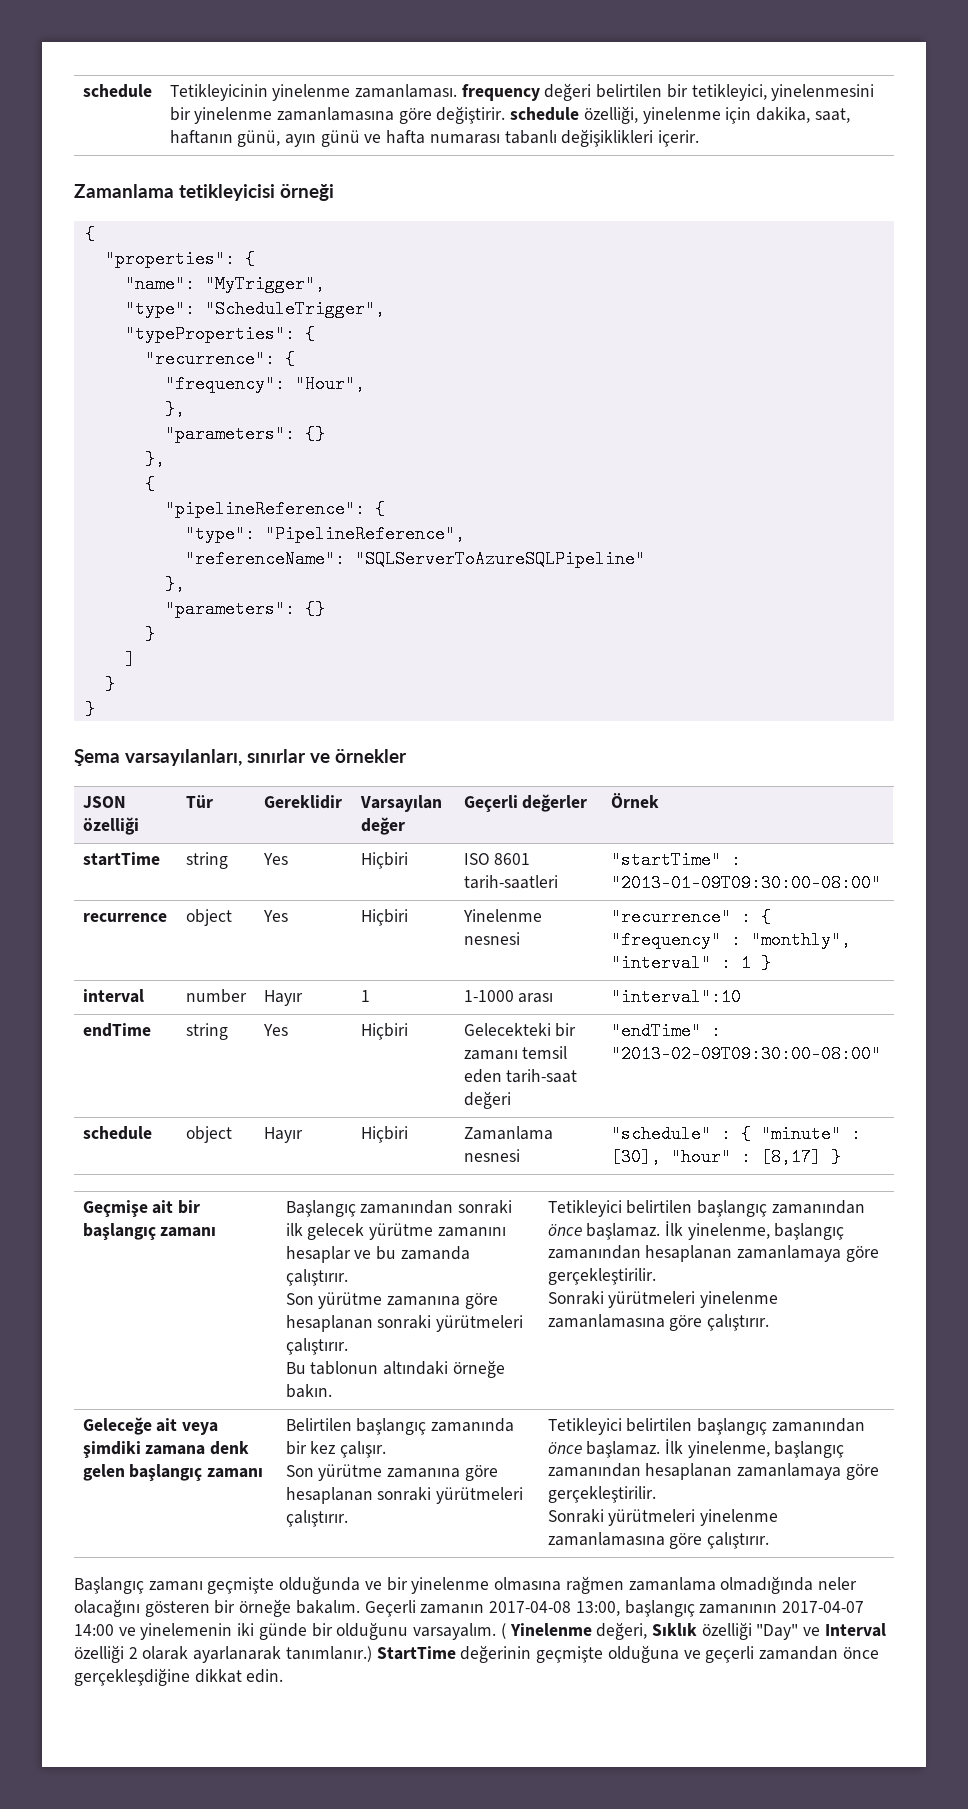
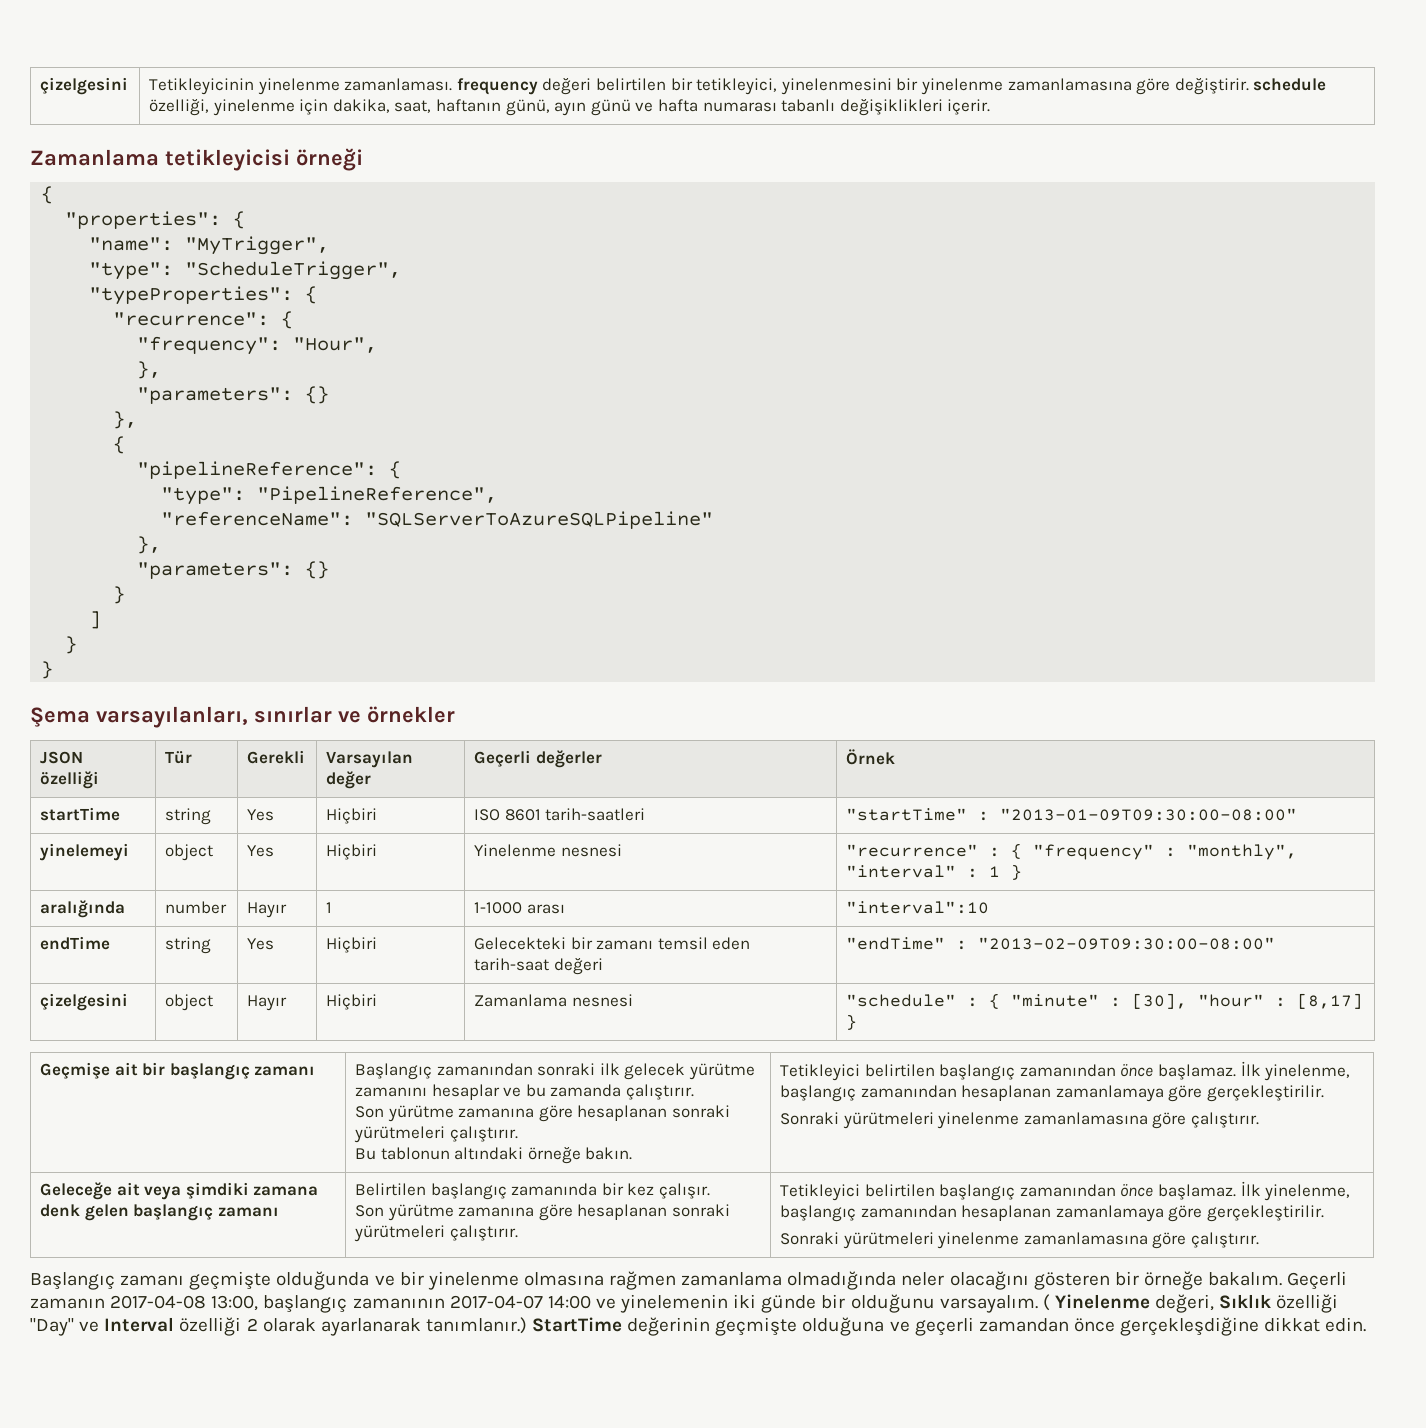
- schedule | Tetikleyicinin yinelenme zamanlaması. frequency değeri belirtilen bir tetikleyici, yinelenmesini bir yinelenme zamanlamasına göre değiştirir. schedule özelliği, yinelenme için dakika, saat, haftanın günü, ayın günü ve hafta numarası tabanlı değişiklikleri içerir.
+ çizelgesini | Tetikleyicinin yinelenme zamanlaması. frequency değeri belirtilen bir tetikleyici, yinelenmesini bir yinelenme zamanlamasına göre değiştirir. schedule özelliği, yinelenme için dakika, saat, haftanın günü, ayın günü ve hafta numarası tabanlı değişiklikleri içerir.
- JSON özelliği | Tür | Gereklidir | Varsayılan değer | Geçerli değerler | Örnek
+ JSON özelliği | Tür | Gerekli | Varsayılan değer | Geçerli değerler | Örnek
- recurrence | object | Yes | Hiçbiri | Yinelenme nesnesi | "recurrence" : { "frequency" : "monthly", "interval" : 1 }
+ yinelemeyi | object | Yes | Hiçbiri | Yinelenme nesnesi | "recurrence" : { "frequency" : "monthly", "interval" : 1 }
- interval | number | Hayır | 1 | 1-1000 arası | "interval":10
+ aralığında | number | Hayır | 1 | 1-1000 arası | "interval":10
- schedule | object | Hayır | Hiçbiri | Zamanlama nesnesi | "schedule" : { "minute" : [30], "hour" : [8,17] }
+ çizelgesini | object | Hayır | Hiçbiri | Zamanlama nesnesi | "schedule" : { "minute" : [30], "hour" : [8,17] }

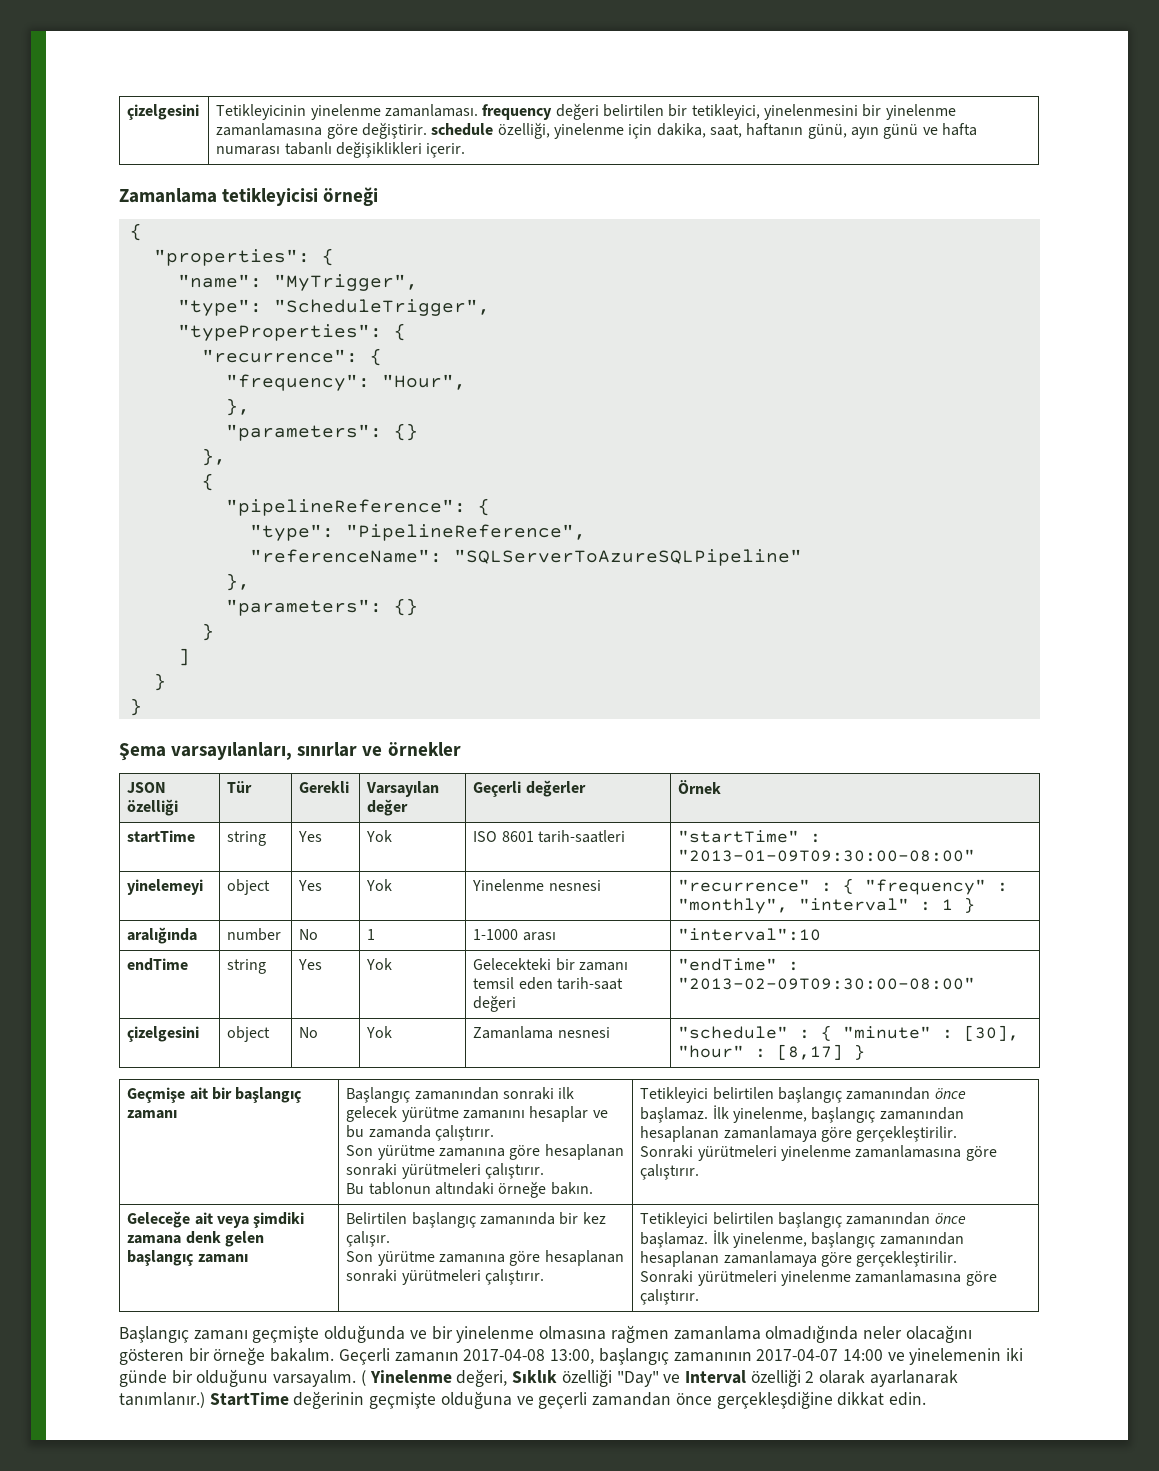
- startTime | string | Yes | Hiçbiri | ISO 8601 tarih-saatleri | "startTime" : "2013-01-09T09:30:00-08:00"
+ startTime | string | Yes | Yok | ISO 8601 tarih-saatleri | "startTime" : "2013-01-09T09:30:00-08:00"
- yinelemeyi | object | Yes | Hiçbiri | Yinelenme nesnesi | "recurrence" : { "frequency" : "monthly", "interval" : 1 }
+ yinelemeyi | object | Yes | Yok | Yinelenme nesnesi | "recurrence" : { "frequency" : "monthly", "interval" : 1 }
- aralığında | number | Hayır | 1 | 1-1000 arası | "interval":10
+ aralığında | number | No | 1 | 1-1000 arası | "interval":10
- endTime | string | Yes | Hiçbiri | Gelecekteki bir zamanı temsil eden tarih-saat değeri | "endTime" : "2013-02-09T09:30:00-08:00"
+ endTime | string | Yes | Yok | Gelecekteki bir zamanı temsil eden tarih-saat değeri | "endTime" : "2013-02-09T09:30:00-08:00"
- çizelgesini | object | Hayır | Hiçbiri | Zamanlama nesnesi | "schedule" : { "minute" : [30], "hour" : [8,17] }
+ çizelgesini | object | No | Yok | Zamanlama nesnesi | "schedule" : { "minute" : [30], "hour" : [8,17] }

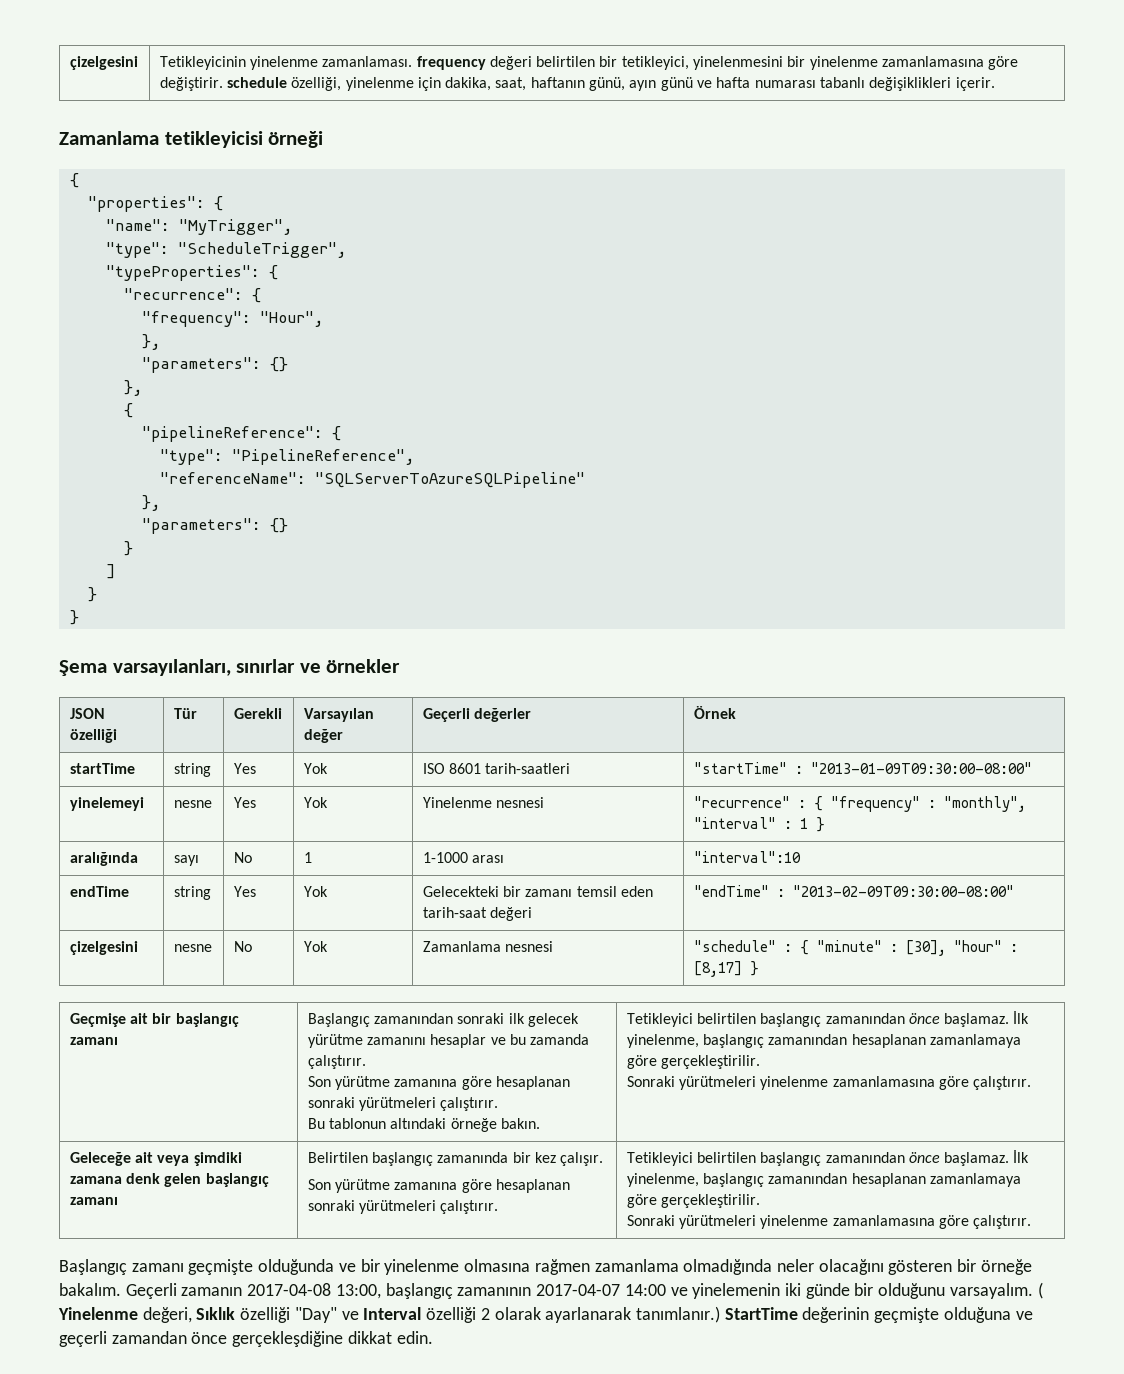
- yinelemeyi | object | Yes | Yok | Yinelenme nesnesi | "recurrence" : { "frequency" : "monthly", "interval" : 1 }
+ yinelemeyi | nesne | Yes | Yok | Yinelenme nesnesi | "recurrence" : { "frequency" : "monthly", "interval" : 1 }
- aralığında | number | No | 1 | 1-1000 arası | "interval":10
+ aralığında | sayı | No | 1 | 1-1000 arası | "interval":10
- çizelgesini | object | No | Yok | Zamanlama nesnesi | "schedule" : { "minute" : [30], "hour" : [8,17] }
+ çizelgesini | nesne | No | Yok | Zamanlama nesnesi | "schedule" : { "minute" : [30], "hour" : [8,17] }

